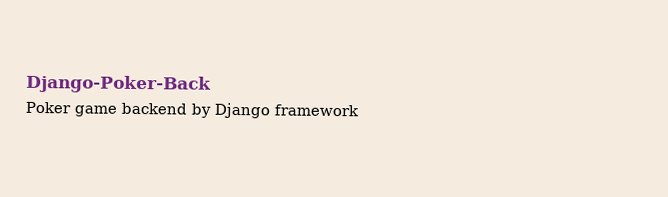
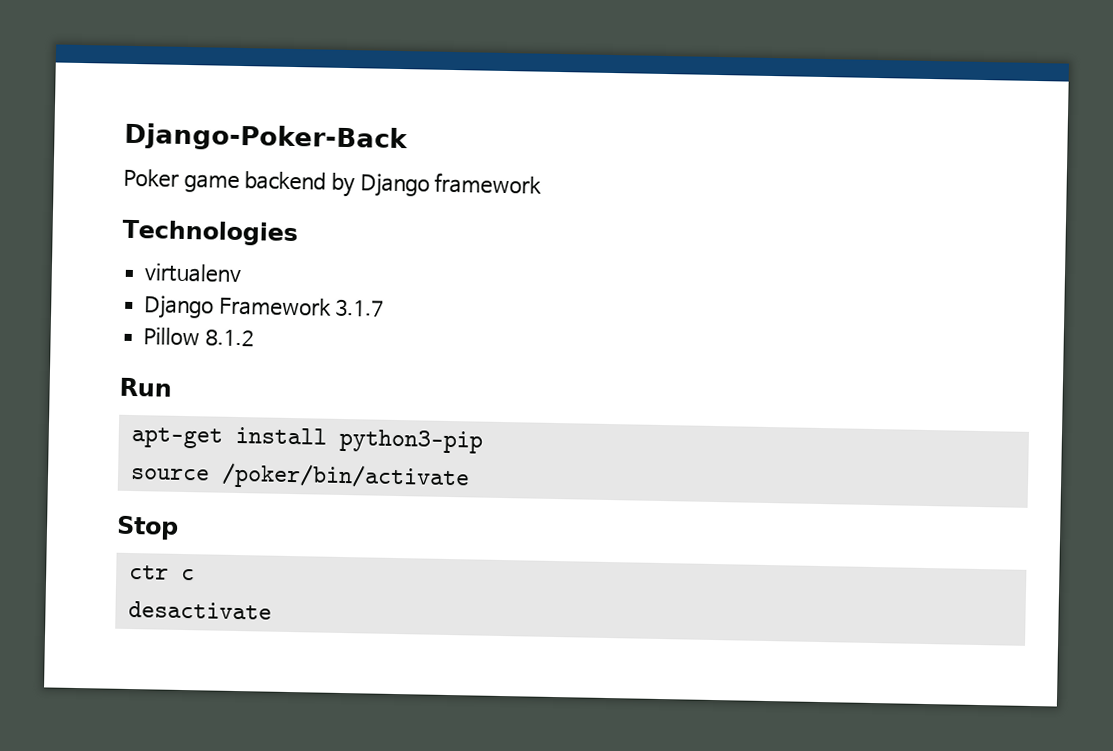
+ Technologies
+ virtualenv
+ Django Framework 3.1.7
+ Pillow 8.1.2
+ Run
+ apt-get install python3-pip
+ source /poker/bin/activate
+ Stop
+ ctr c
+ desactivate

